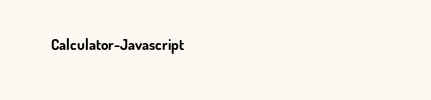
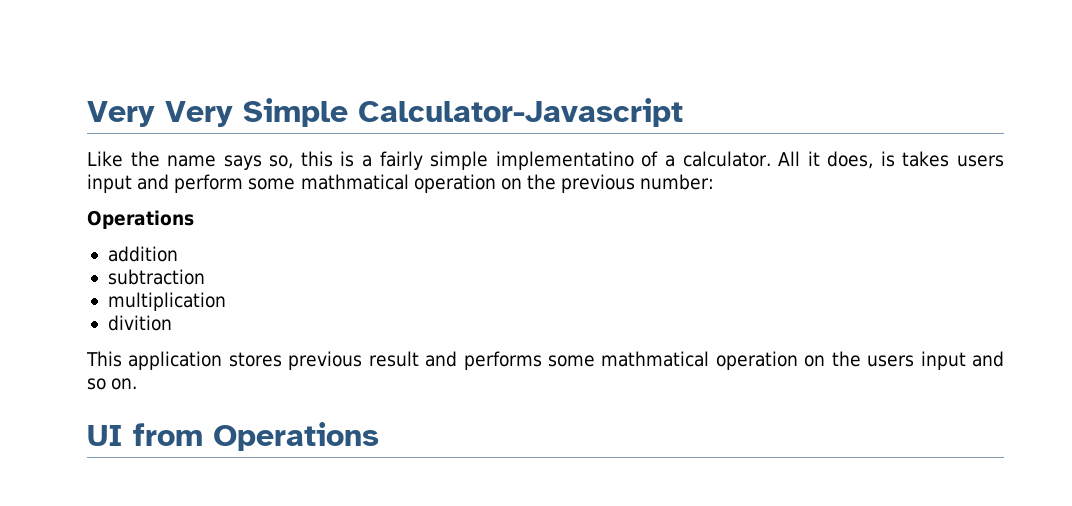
- Calculator-Javascript
+ Very Very Simple Calculator-Javascript
+ Like the name says so, this is a fairly simple implementatino of a calculator. All it does, is takes users input and perform some mathmatical operation on the previous number:
+ Operations
+ addition
+ subtraction
+ multiplication
+ divition
+ This application stores previous result and performs some mathmatical operation on the users input and so on.
+ UI from Operations

